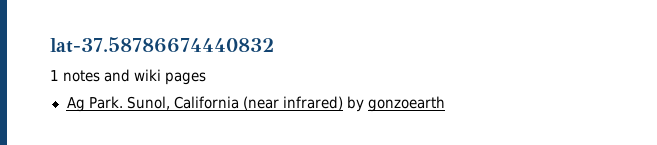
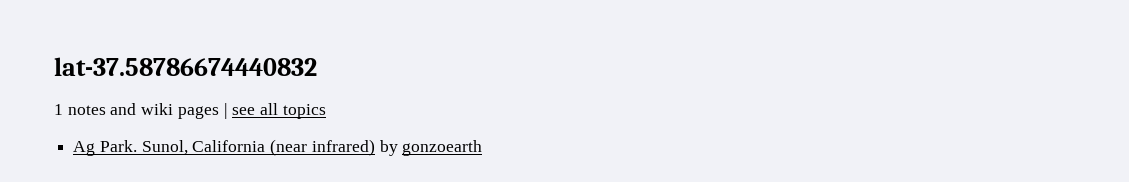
- 1 notes and wiki pages
+ 1 notes and wiki pages | see all topics

